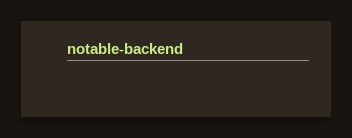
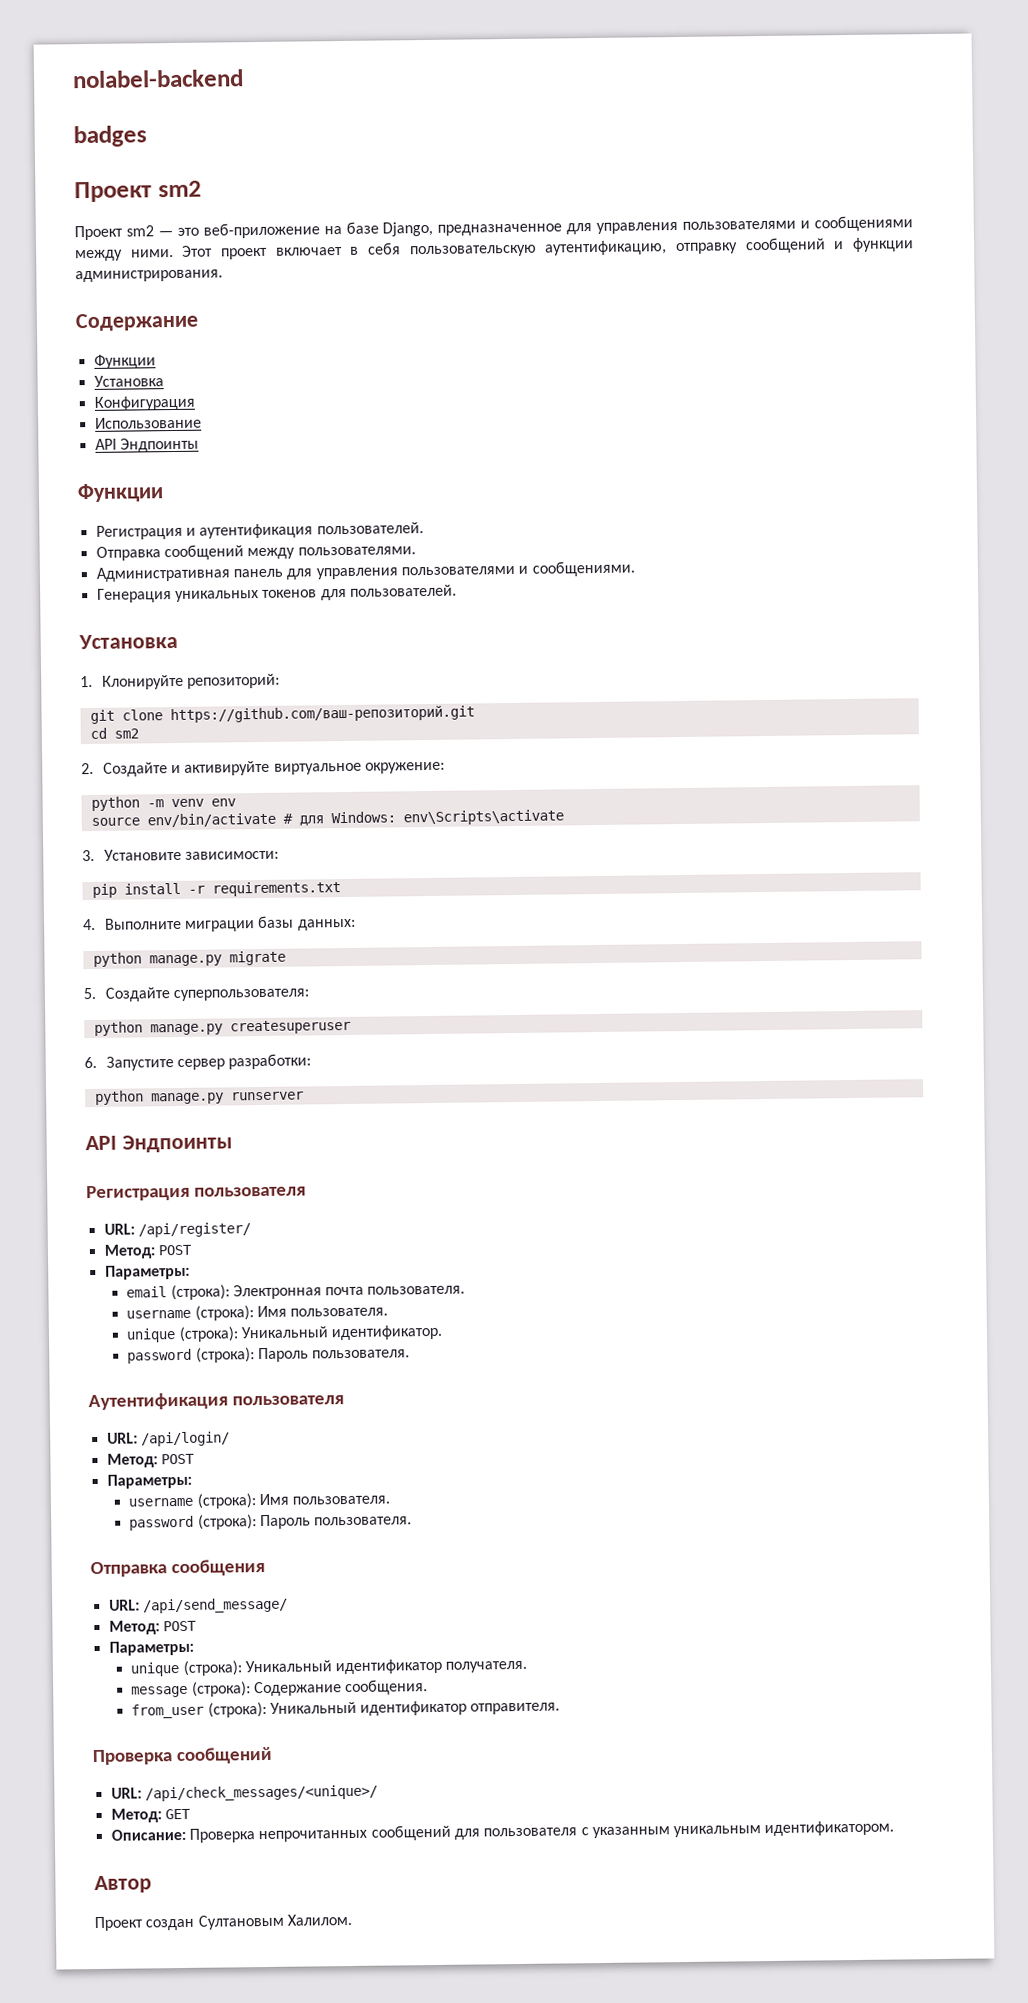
- notable-backend
+ nolabel-backend
+ badges
+ Проект sm2
+ Проект sm2 — это веб-приложение на базе Django, предназначенное для управления пользователями и сообщениями между ними. Этот проект включает в себя пользовательскую аутентификацию, отправку сообщений и функции администрирования.
+ Содержание
+ Функции
+ Установка
+ Конфигурация
+ Использование
+ API Эндпоинты
+ Функции
+ Регистрация и аутентификация пользователей.
+ Отправка сообщений между пользователями.
+ Административная панель для управления пользователями и сообщениями.
+ Генерация уникальных токенов для пользователей.
+ Установка
+ 1. Клонируйте репозиторий:
+ git clone https://github.com/ваш-репозиторий.git
+ cd sm2
+ 2. Создайте и активируйте виртуальное окружение:
+ python -m venv env
+ source env/bin/activate # для Windows: env\Scripts\activate
+ 3. Установите зависимости:
+ pip install -r requirements.txt
+ 4. Выполните миграции базы данных:
+ python manage.py migrate
+ 5. Создайте суперпользователя:
+ python manage.py createsuperuser
+ 6. Запустите сервер разработки:
+ python manage.py runserver
+ API Эндпоинты
+ Регистрация пользователя
+ URL: /api/register/
+ Метод: POST
+ Параметры:
+ email (строка): Электронная почта пользователя.
+ username (строка): Имя пользователя.
+ unique (строка): Уникальный идентификатор.
+ password (строка): Пароль пользователя.
+ Аутентификация пользователя
+ URL: /api/login/
+ Метод: POST
+ Параметры:
+ username (строка): Имя пользователя.
+ password (строка): Пароль пользователя.
+ Отправка сообщения
+ URL: /api/send_message/
+ Метод: POST
+ Параметры:
+ unique (строка): Уникальный идентификатор получателя.
+ message (строка): Содержание сообщения.
+ from_user (строка): Уникальный идентификатор отправителя.
+ Проверка сообщений
+ URL: /api/check_messages/<unique>/
+ Метод: GET
+ Описание: Проверка непрочитанных сообщений для пользователя с указанным уникальным идентификатором.
+ Автор
+ Проект создан Султановым Халилом.

